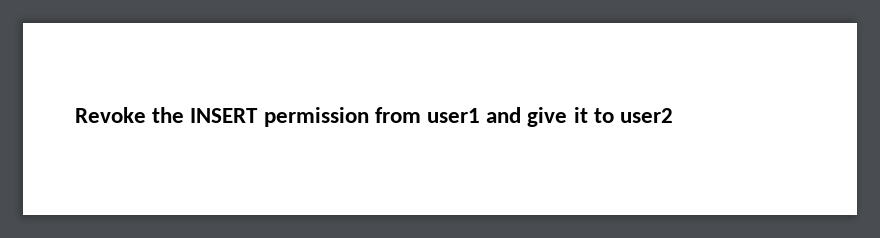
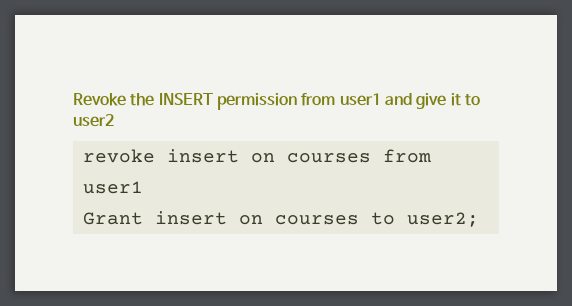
+ revoke insert on courses from user1
+ Grant insert on courses to user2;

